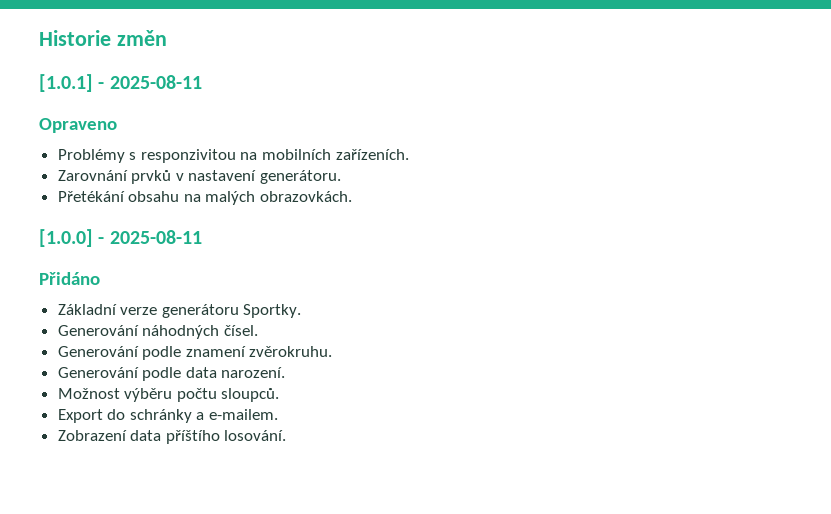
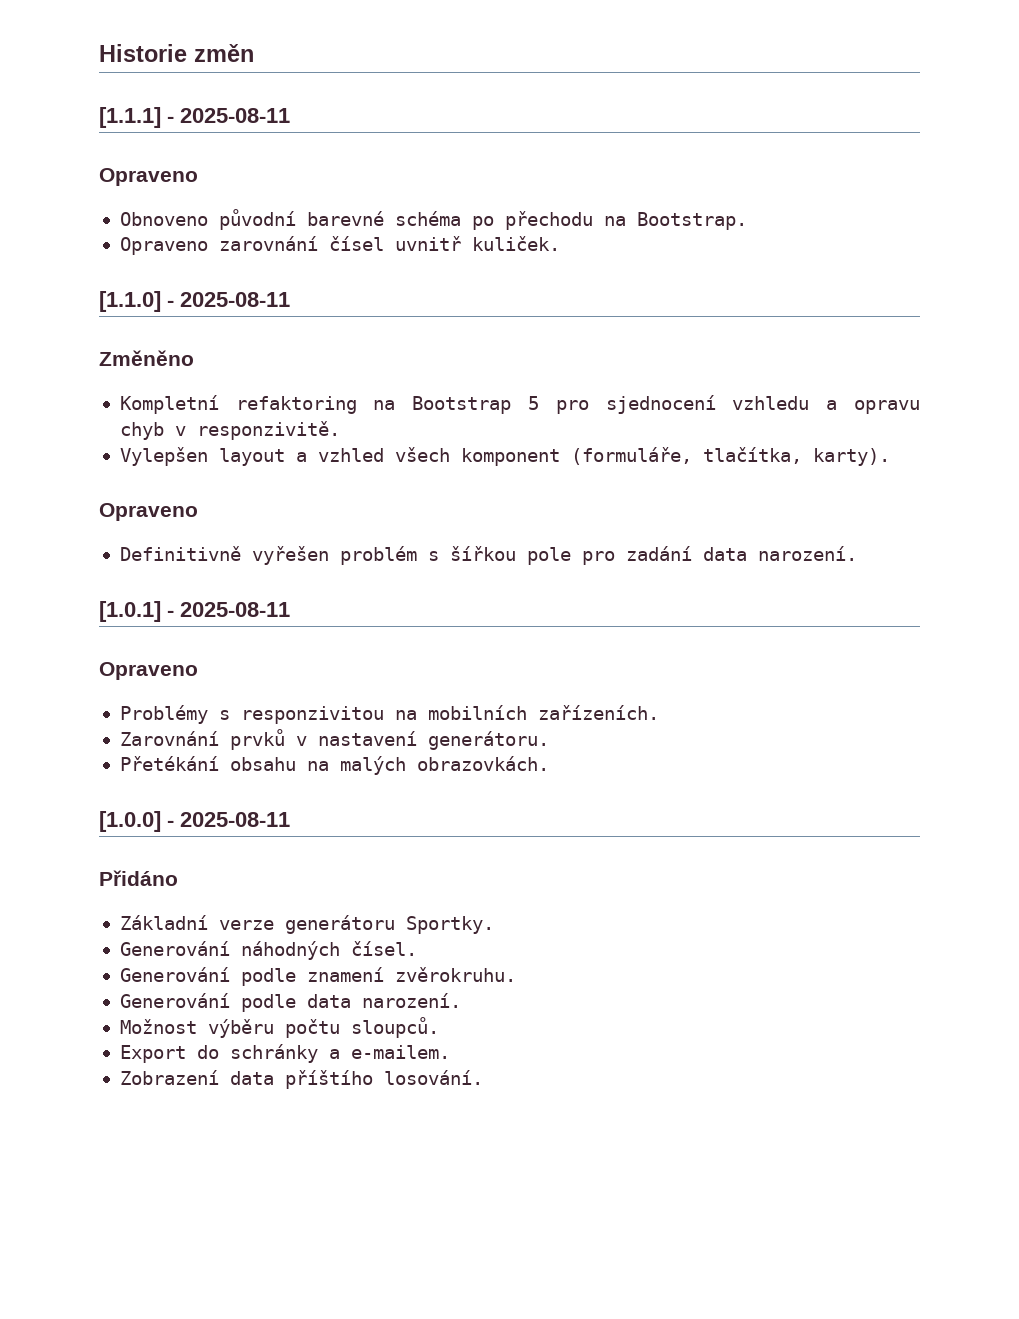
+ [1.1.1] - 2025-08-11
+ Opraveno
+ Obnoveno původní barevné schéma po přechodu na Bootstrap.
+ Opraveno zarovnání čísel uvnitř kuliček.
+ [1.1.0] - 2025-08-11
+ Změněno
+ Kompletní refaktoring na Bootstrap 5 pro sjednocení vzhledu a opravu chyb v responzivitě.
+ Vylepšen layout a vzhled všech komponent (formuláře, tlačítka, karty).
+ Opraveno
+ Definitivně vyřešen problém s šířkou pole pro zadání data narození.

